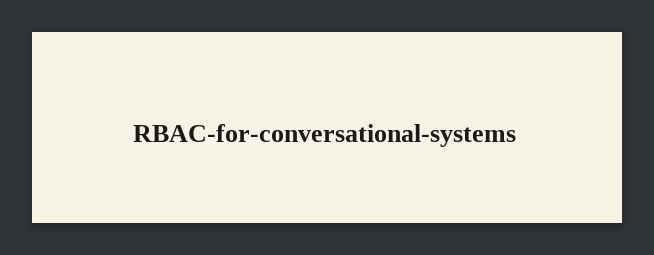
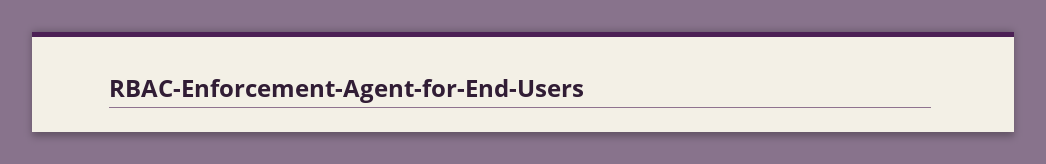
- RBAC-for-conversational-systems
+ RBAC-Enforcement-Agent-for-End-Users

